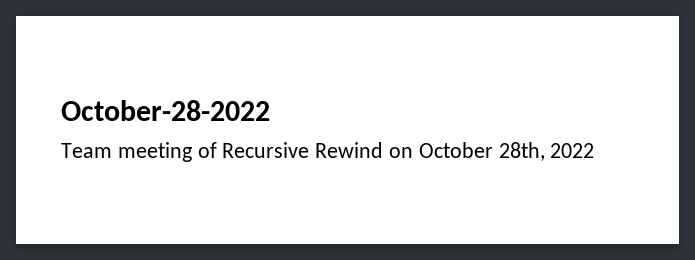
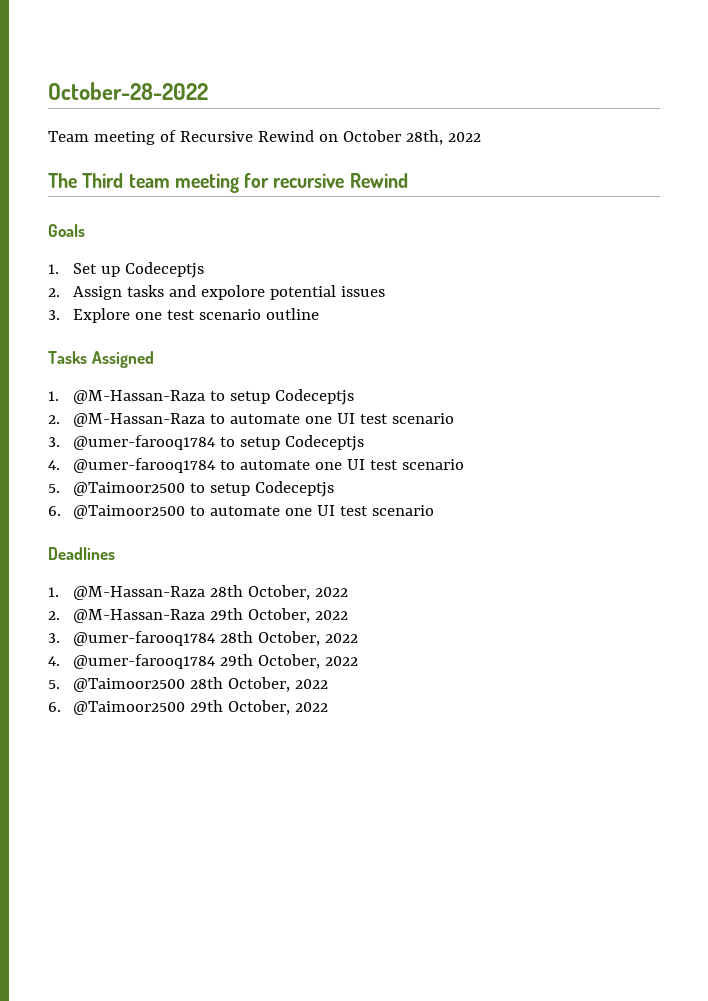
+ The Third team meeting for recursive Rewind
+ Goals
+ 1. Set up Codeceptjs
+ 2. Assign tasks and expolore potential issues
+ 3. Explore one test scenario outline
+ Tasks Assigned
+ 1. @M-Hassan-Raza to setup Codeceptjs
+ 2. @M-Hassan-Raza to automate one UI test scenario
+ 3. @umer-farooq1784 to setup Codeceptjs
+ 4. @umer-farooq1784 to automate one UI test scenario
+ 5. @Taimoor2500 to setup Codeceptjs
+ 6. @Taimoor2500 to automate one UI test scenario
+ Deadlines
+ 1. @M-Hassan-Raza 28th October, 2022
+ 2. @M-Hassan-Raza 29th October, 2022
+ 3. @umer-farooq1784 28th October, 2022
+ 4. @umer-farooq1784 29th October, 2022
+ 5. @Taimoor2500 28th October, 2022
+ 6. @Taimoor2500 29th October, 2022

